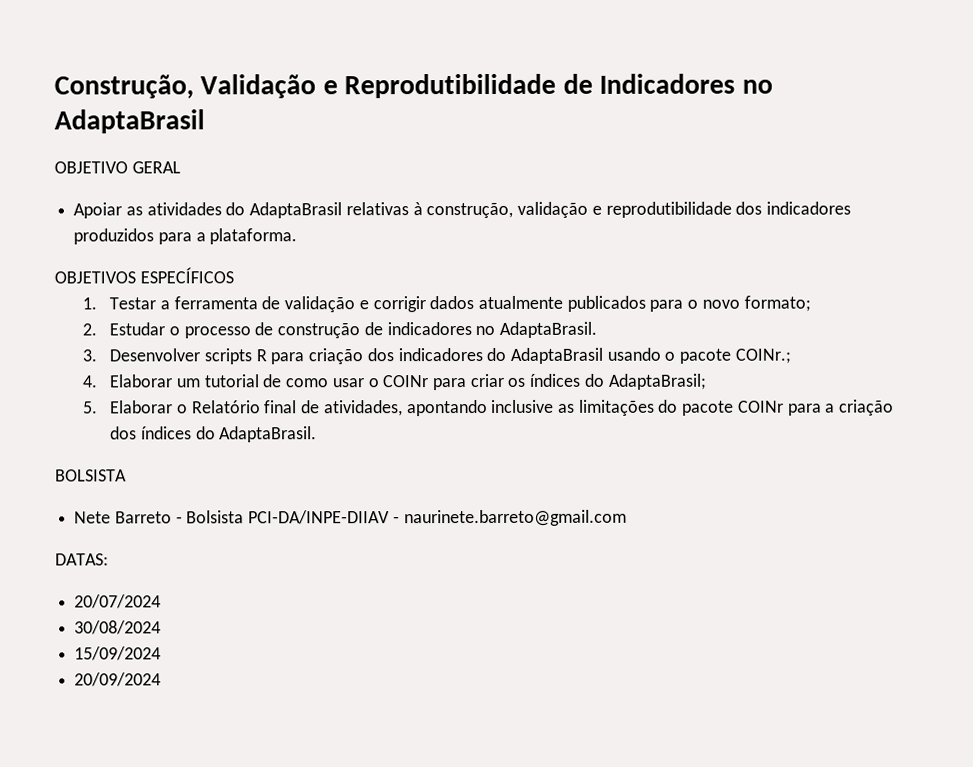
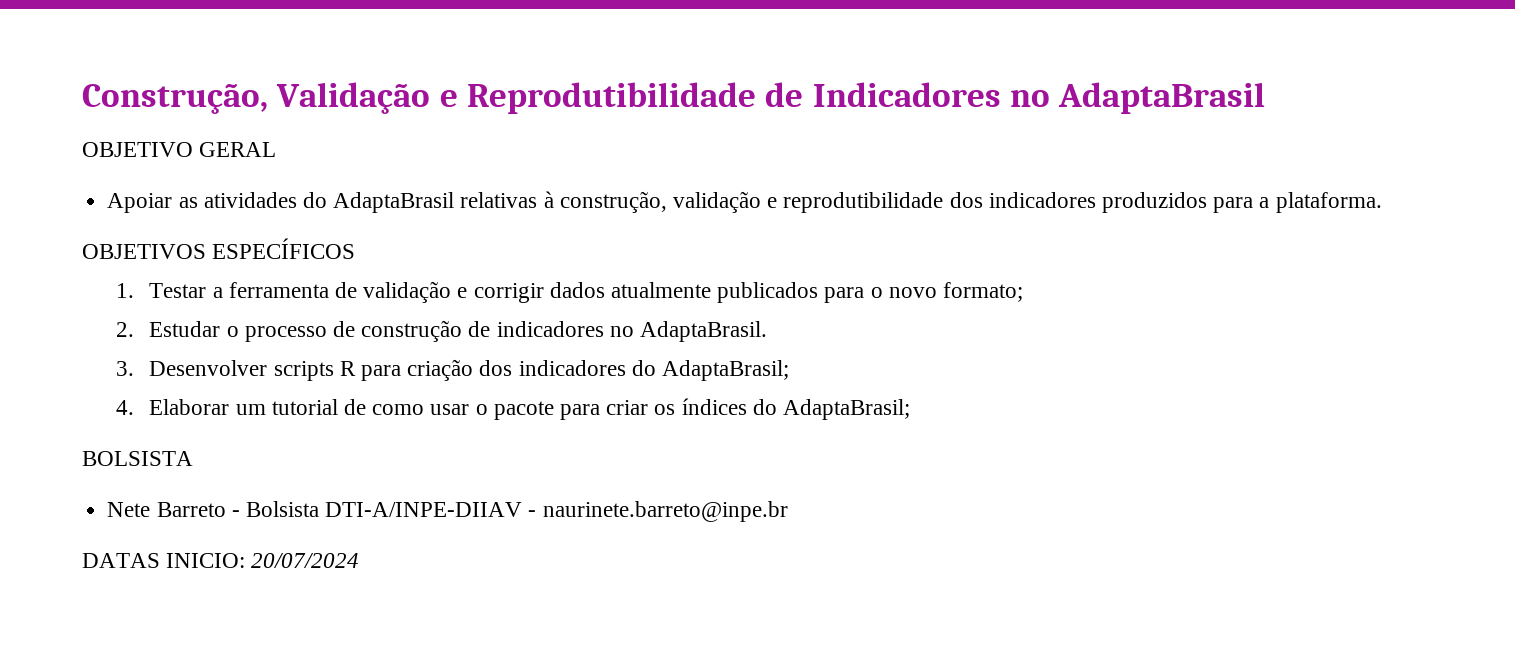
- 3. Desenvolver scripts R para criação dos indicadores do AdaptaBrasil usando o pacote COINr.;
+ 3. Desenvolver scripts R para criação dos indicadores do AdaptaBrasil;
- 4. Elaborar um tutorial de como usar o COINr para criar os índices do AdaptaBrasil;
+ 4. Elaborar um tutorial de como usar o pacote para criar os índices do AdaptaBrasil;
- 5. Elaborar o Relatório final de atividades, apontando inclusive as limitações do pacote COINr para a criação dos índices do AdaptaBrasil.
- Nete Barreto - Bolsista PCI-DA/INPE-DIIAV - naurinete.barreto@gmail.com
- DATAS:
- 20/07/2024
- 30/08/2024
- 15/09/2024
- 20/09/2024
+ Nete Barreto - Bolsista DTI-A/INPE-DIIAV - naurinete.barreto@inpe.br
+ DATAS INICIO: 20/07/2024

